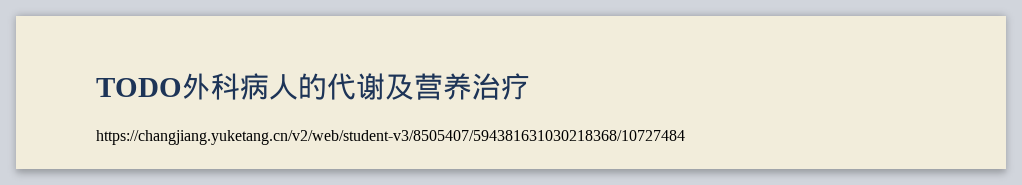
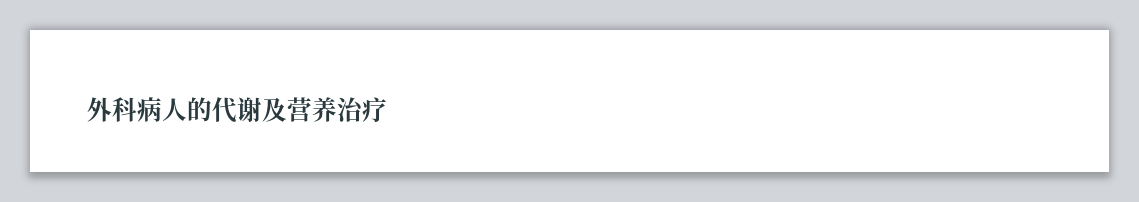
- TODO外科病人的代谢及营养治疗
+ 外科病人的代谢及营养治疗
- https://changjiang.yuketang.cn/v2/web/student-v3/8505407/594381631030218368/10727484

